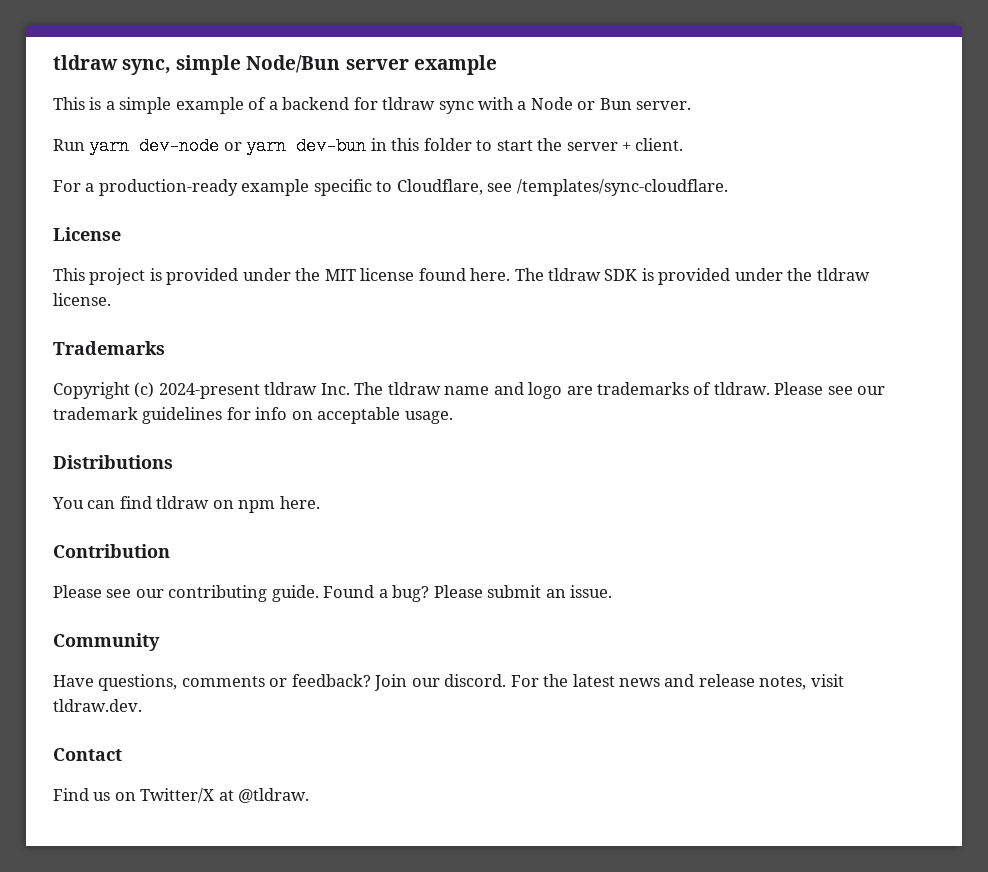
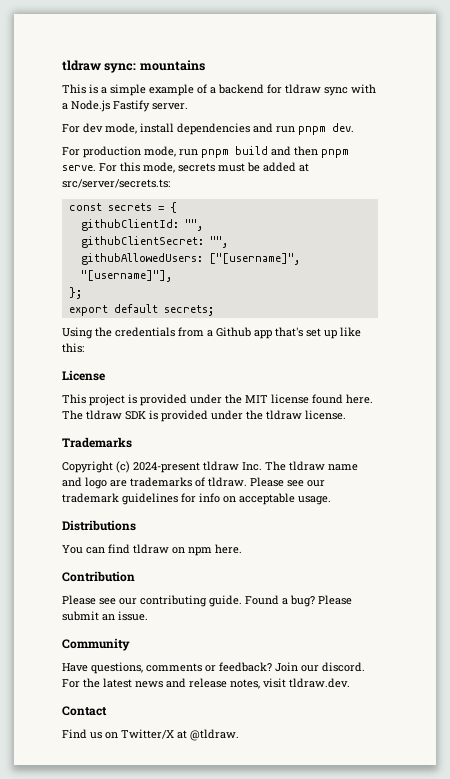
- tldraw sync, simple Node/Bun server example
+ tldraw sync: mountains
- This is a simple example of a backend for tldraw sync with a Node or Bun server.
- Run yarn dev-node or yarn dev-bun in this folder to start the server + client.
- For a production-ready example specific to Cloudflare, see /templates/sync-cloudflare.
+ This is a simple example of a backend for tldraw sync with a Node.js Fastify server.
+ For dev mode, install dependencies and run pnpm dev.
+ For production mode, run pnpm build and then pnpm serve. For this mode, secrets must be added at src/server/secrets.ts:
+ const secrets = {
+ githubClientId: "",
+ githubClientSecret: "",
+ githubAllowedUsers: ["[username]", "[username]"],
+ };
+ export default secrets;
+ Using the credentials from a Github app that's set up like this:

